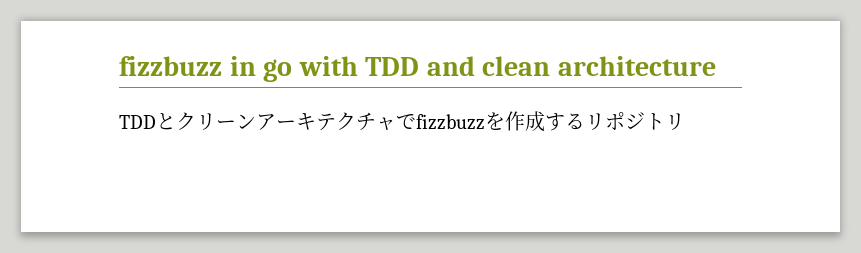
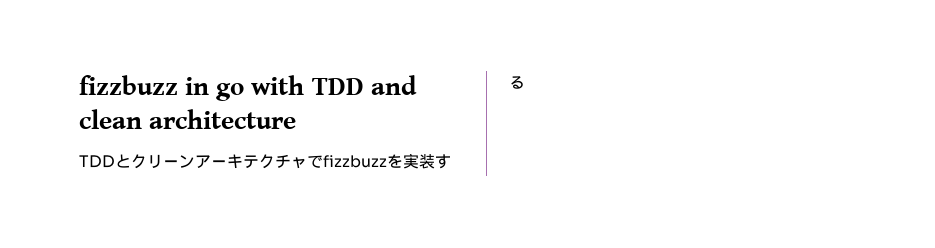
- TDDとクリーンアーキテクチャでfizzbuzzを作成するリポジトリ
+ TDDとクリーンアーキテクチャでfizzbuzzを実装する

